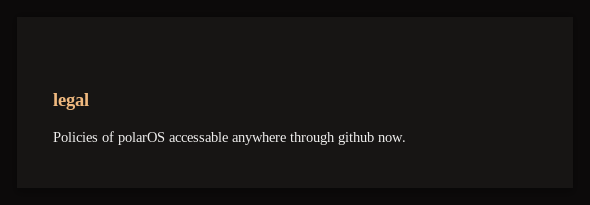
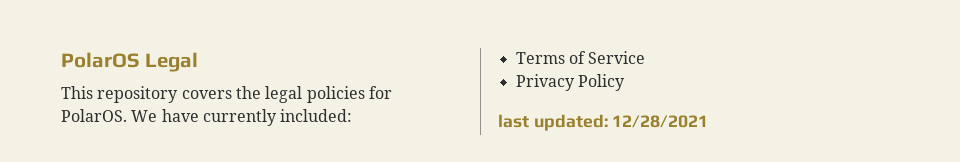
- legal
- Policies of polarOS accessable anywhere through github now.
+ PolarOS Legal
+ This repository covers the legal policies for PolarOS. We have currently included:
+ Terms of Service
+ Privacy Policy
+ last updated: 12/28/2021

